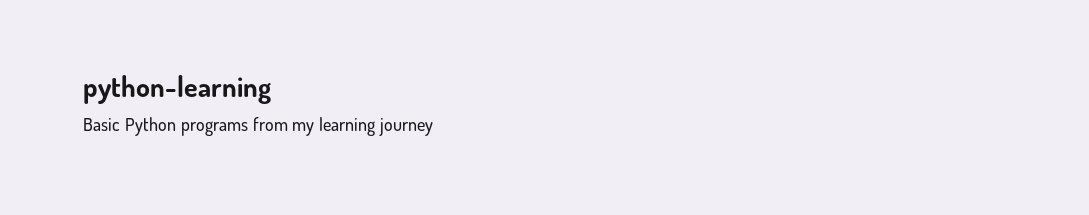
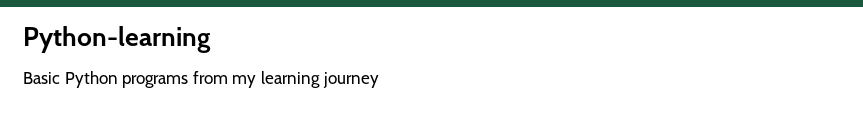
- python-learning
+ Python-learning

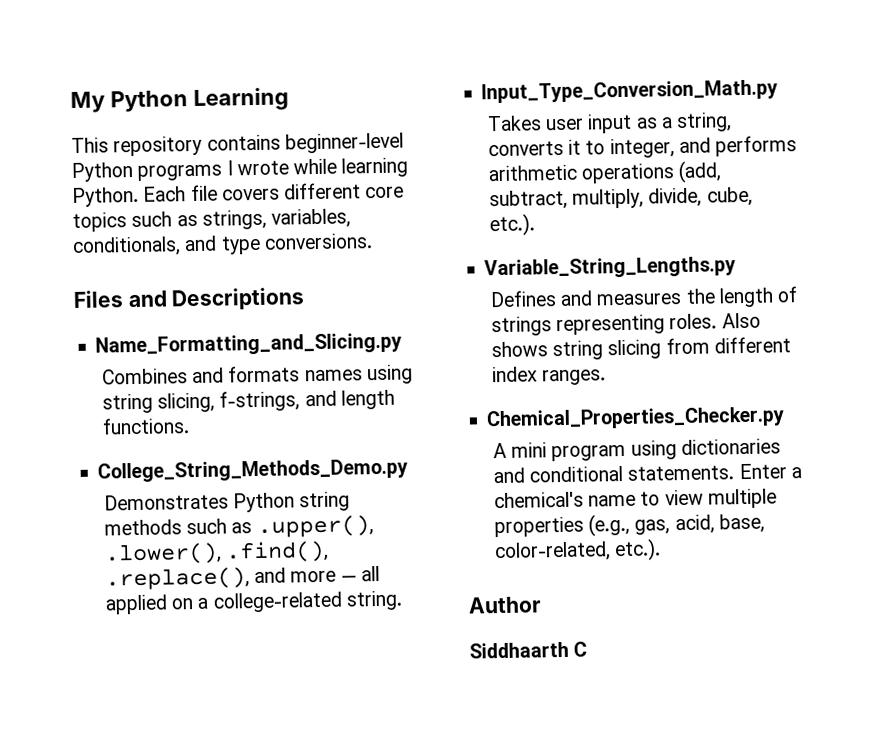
- Python-learning
- Basic Python programs from my learning journey
+ My Python Learning
+ This repository contains beginner-level Python programs I wrote while learning Python. Each file covers different core topics such as strings, variables, conditionals, and type conversions.
+ Files and Descriptions
+ Name_Formatting_and_Slicing.py
+ Combines and formats names using string slicing, f-strings, and length functions.
+ College_String_Methods_Demo.py
+ Demonstrates Python string methods such as .upper(), .lower(), .find(), .replace(), and more — all applied on a college-related string.
+ Input_Type_Conversion_Math.py
+ Takes user input as a string, converts it to integer, and performs arithmetic operations (add, subtract, multiply, divide, cube, etc.).
+ Variable_String_Lengths.py
+ Defines and measures the length of strings representing roles. Also shows string slicing from different index ranges.
+ Chemical_Properties_Checker.py
+ A mini program using dictionaries and conditional statements. Enter a chemical's name to view multiple properties (e.g., gas, acid, base, color-related, etc.).
+ Author
+ Siddhaarth C

